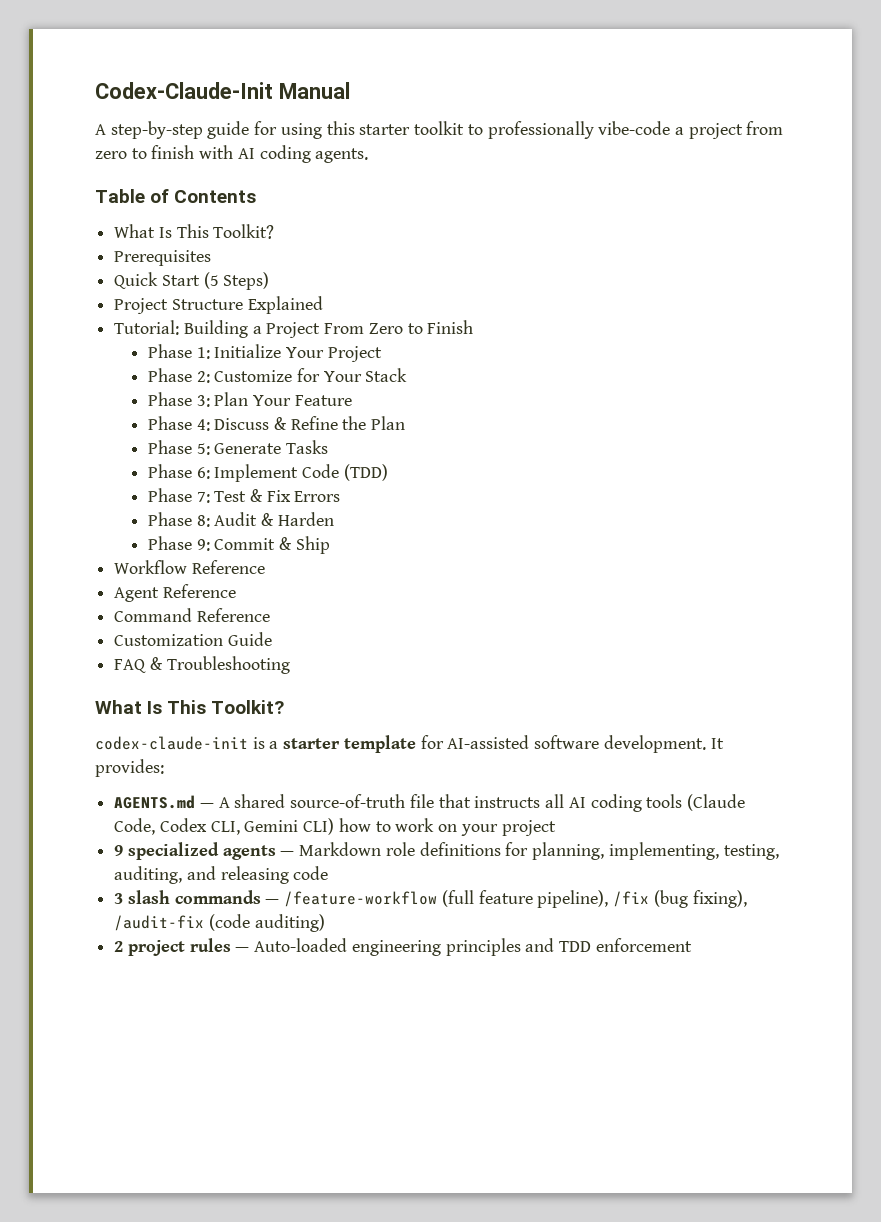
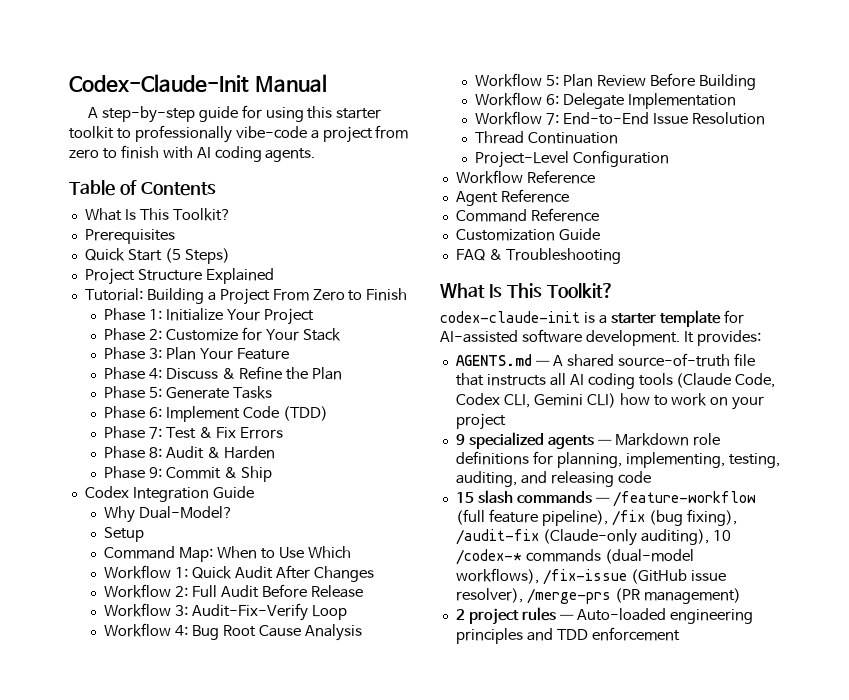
+ Codex Integration Guide
+ Why Dual-Model?
+ Setup
+ Command Map: When to Use Which
+ Workflow 1: Quick Audit After Changes
+ Workflow 2: Full Audit Before Release
+ Workflow 3: Audit-Fix-Verify Loop
+ Workflow 4: Bug Root Cause Analysis
+ Workflow 5: Plan Review Before Building
+ Workflow 6: Delegate Implementation
+ Workflow 7: End-to-End Issue Resolution
+ Thread Continuation
+ Project-Level Configuration
- 3 slash commands — /feature-workflow (full feature pipeline), /fix (bug fixing), /audit-fix (code auditing)
+ 15 slash commands — /feature-workflow (full feature pipeline), /fix (bug fixing), /audit-fix (Claude-only auditing), 10 /codex-* commands (dual-model workflows), /fix-issue (GitHub issue resolver), /merge-prs (PR management)

